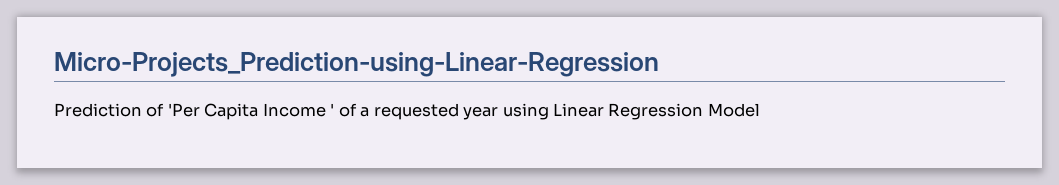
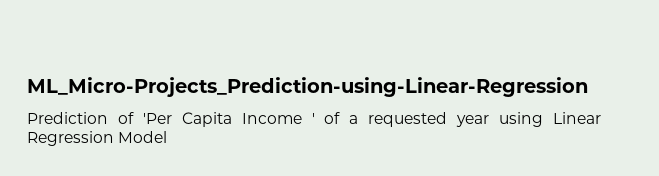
- Micro-Projects_Prediction-using-Linear-Regression
+ ML_Micro-Projects_Prediction-using-Linear-Regression

